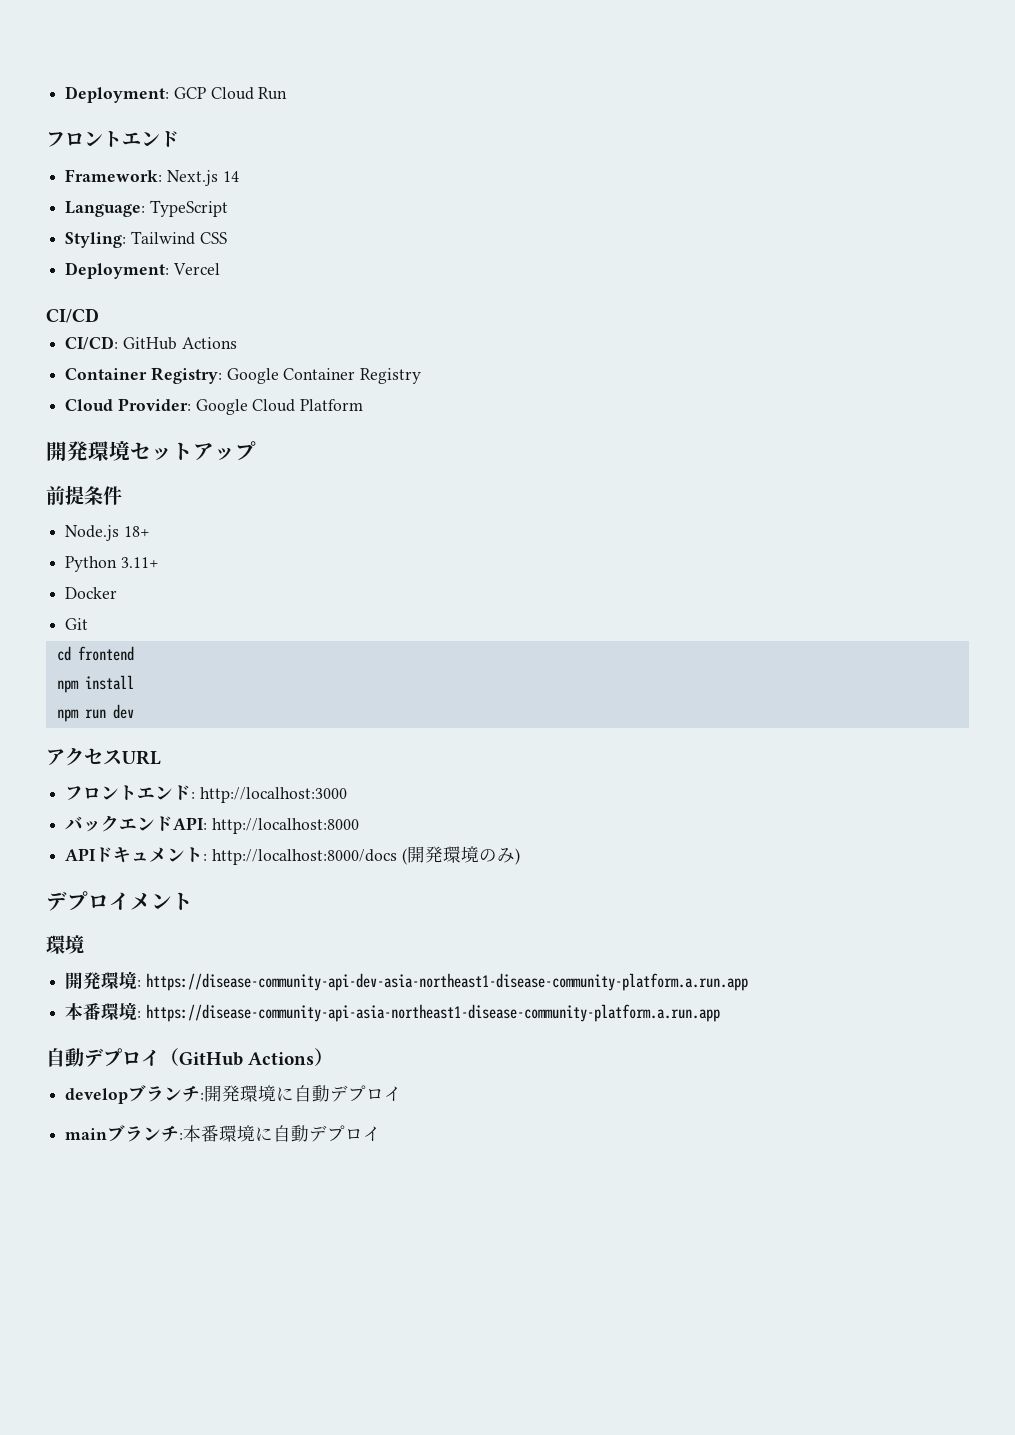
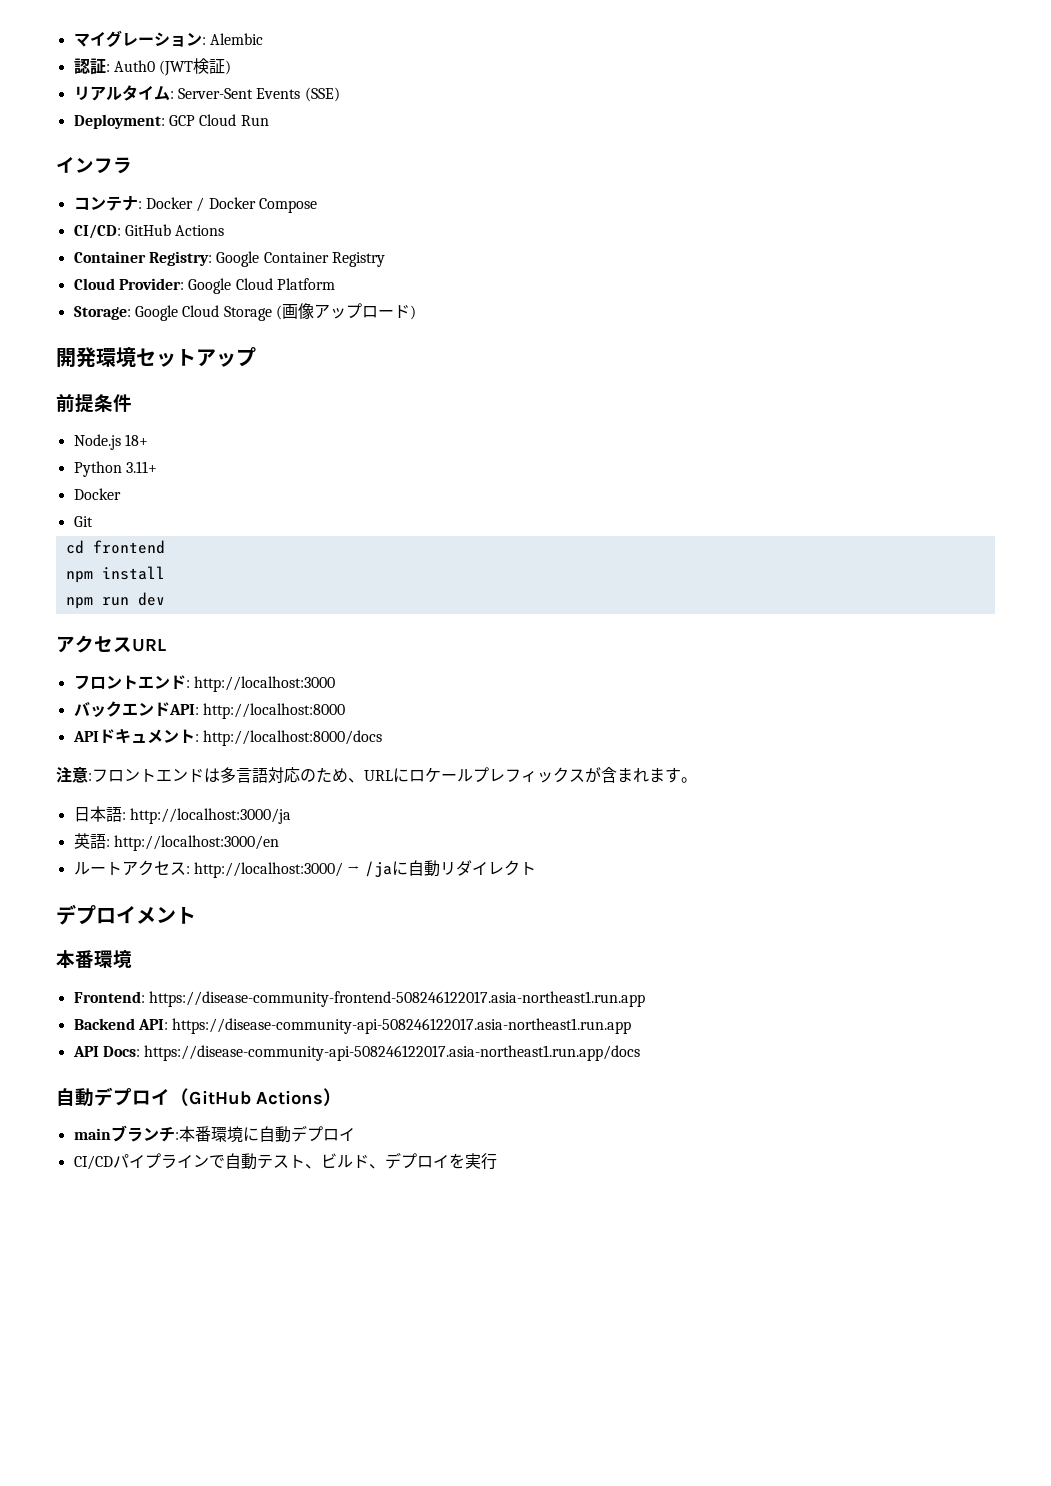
+ マイグレーション: Alembic
+ 認証: Auth0 (JWT検証)
+ リアルタイム: Server-Sent Events (SSE)
  Deployment: GCP Cloud Run
- フロントエンド
- Framework: Next.js 14
- Language: TypeScript
- Styling: Tailwind CSS
- Deployment: Vercel
- CI/CD
+ インフラ
+ コンテナ: Docker / Docker Compose
+ Storage: Google Cloud Storage (画像アップロード)
- APIドキュメント: http://localhost:8000/docs (開発環境のみ)
+ APIドキュメント: http://localhost:8000/docs
+ 注意:フロントエンドは多言語対応のため、URLにロケールプレフィックスが含まれます。
+ 日本語: http://localhost:3000/ja
+ 英語: http://localhost:3000/en
+ ルートアクセス: http://localhost:3000/ → /jaに自動リダイレクト
  デプロイメント
- 環境
- 開発環境: https://disease-community-api-dev-asia-northeast1-disease-community-platform.a.run.app
- 本番環境: https://disease-community-api-asia-northeast1-disease-community-platform.a.run.app
+ 本番環境
+ Frontend: https://disease-community-frontend-508246122017.asia-northeast1.run.app
+ Backend API: https://disease-community-api-508246122017.asia-northeast1.run.app
+ API Docs: https://disease-community-api-508246122017.asia-northeast1.run.app/docs
- developブランチ:開発環境に自動デプロイ
+ CI/CDパイプラインで自動テスト、ビルド、デプロイを実行

